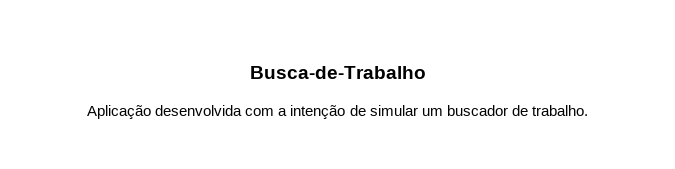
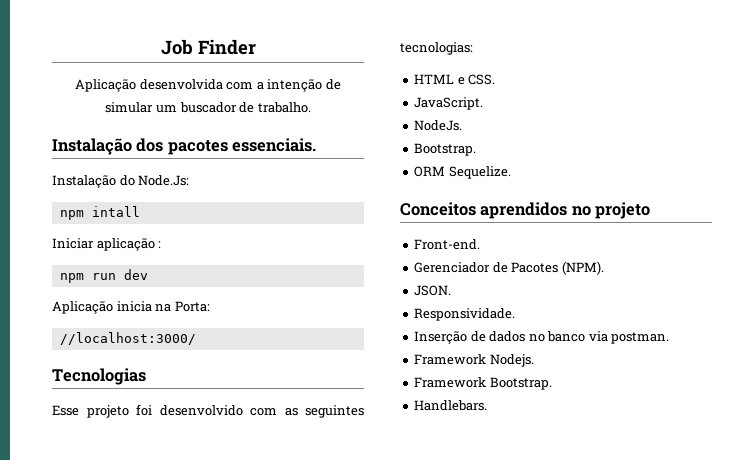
- Busca-de-Trabalho
+ Job Finder
+ Instalação dos pacotes essenciais.
+ Instalação do Node.Js:
+ npm intall
+ Iniciar aplicação :
+ npm run dev
+ Aplicação inicia na Porta:
+ //localhost:3000/
+ Tecnologias
+ Esse projeto foi desenvolvido com as seguintes tecnologias:
+ HTML e CSS.
+ JavaScript.
+ NodeJs.
+ Bootstrap.
+ ORM Sequelize.
+ Conceitos aprendidos no projeto
+ Front-end.
+ Gerenciador de Pacotes (NPM).
+ JSON.
+ Responsividade.
+ Inserção de dados no banco via postman.
+ Framework Nodejs.
+ Framework Bootstrap.
+ Handlebars.

